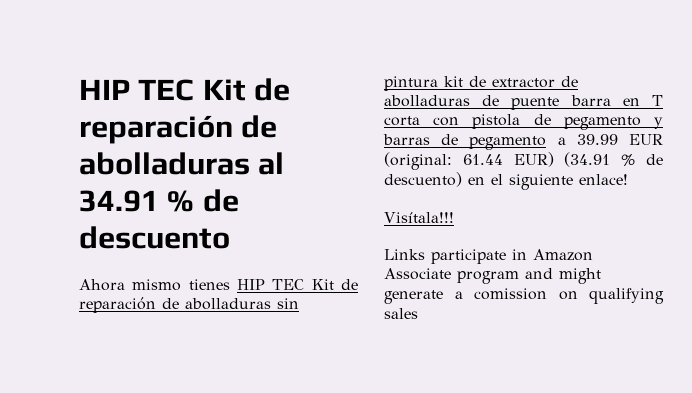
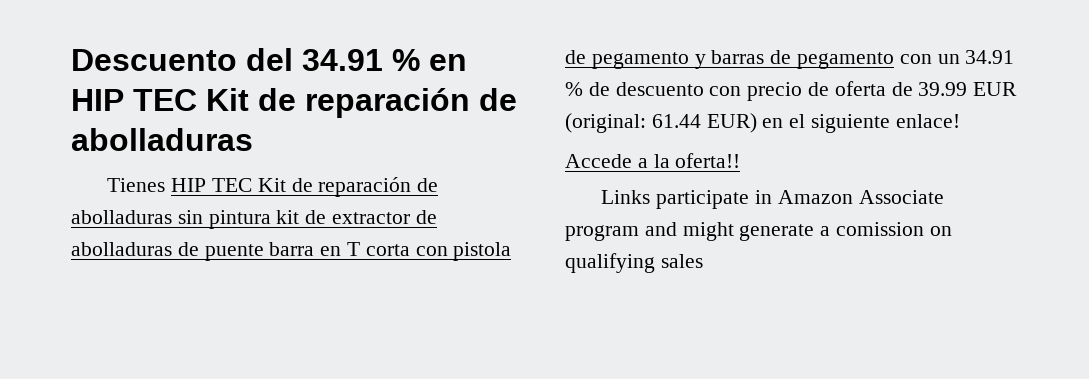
- HIP TEC Kit de reparación de abolladuras al 34.91 % de descuento
- Ahora mismo tienes HIP TEC Kit de reparación de abolladuras sin pintura kit de extractor de abolladuras de puente barra en T corta con pistola de pegamento y barras de pegamento a 39.99 EUR (original: 61.44 EUR) (34.91 % de descuento) en el siguiente enlace!
+ Descuento del 34.91 % en HIP TEC Kit de reparación de abolladuras
+ Tienes HIP TEC Kit de reparación de abolladuras sin pintura kit de extractor de abolladuras de puente barra en T corta con pistola de pegamento y barras de pegamento con un 34.91 % de descuento con precio de oferta de 39.99 EUR (original: 61.44 EUR) en el siguiente enlace!
- Visítala!!!
+ Accede a la oferta!!

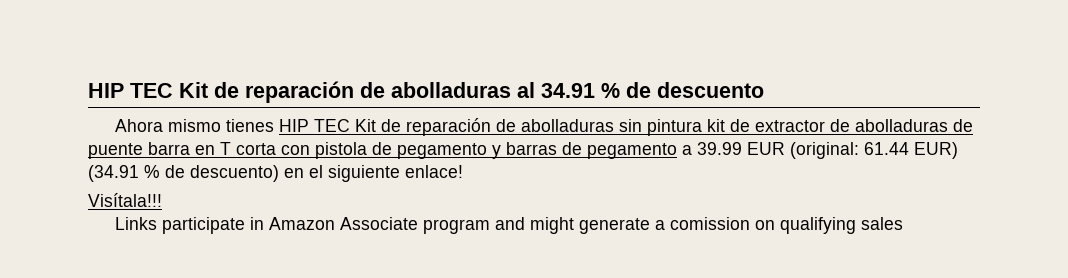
- Descuento del 34.91 % en HIP TEC Kit de reparación de abolladuras
- Tienes HIP TEC Kit de reparación de abolladuras sin pintura kit de extractor de abolladuras de puente barra en T corta con pistola de pegamento y barras de pegamento con un 34.91 % de descuento con precio de oferta de 39.99 EUR (original: 61.44 EUR) en el siguiente enlace!
+ HIP TEC Kit de reparación de abolladuras al 34.91 % de descuento
+ Ahora mismo tienes HIP TEC Kit de reparación de abolladuras sin pintura kit de extractor de abolladuras de puente barra en T corta con pistola de pegamento y barras de pegamento a 39.99 EUR (original: 61.44 EUR) (34.91 % de descuento) en el siguiente enlace!
- Accede a la oferta!!
+ Visítala!!!

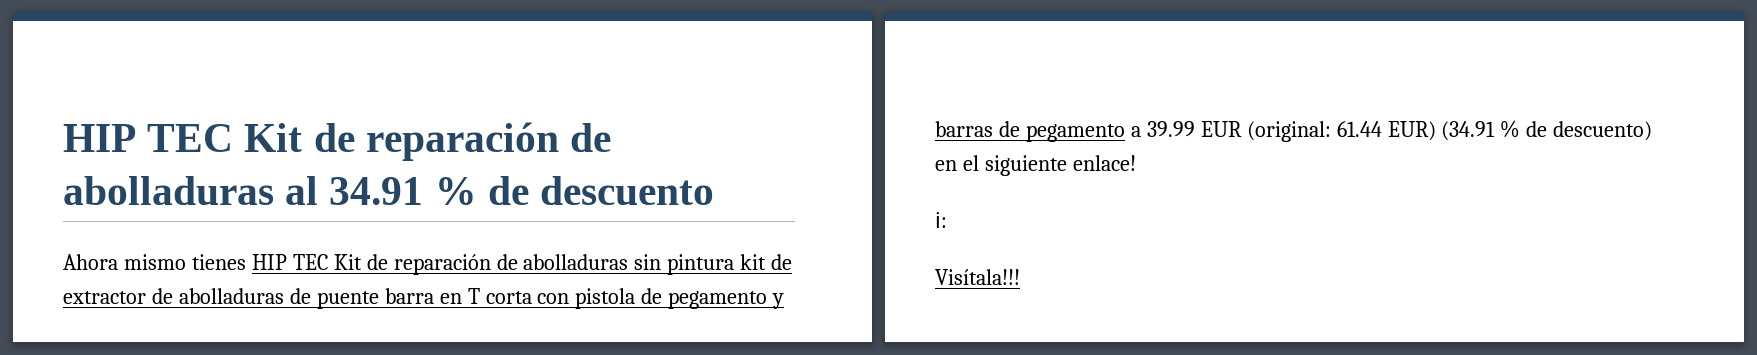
+ ℹ:
- Links participate in Amazon Associate program and might generate a comission on qualifying sales

